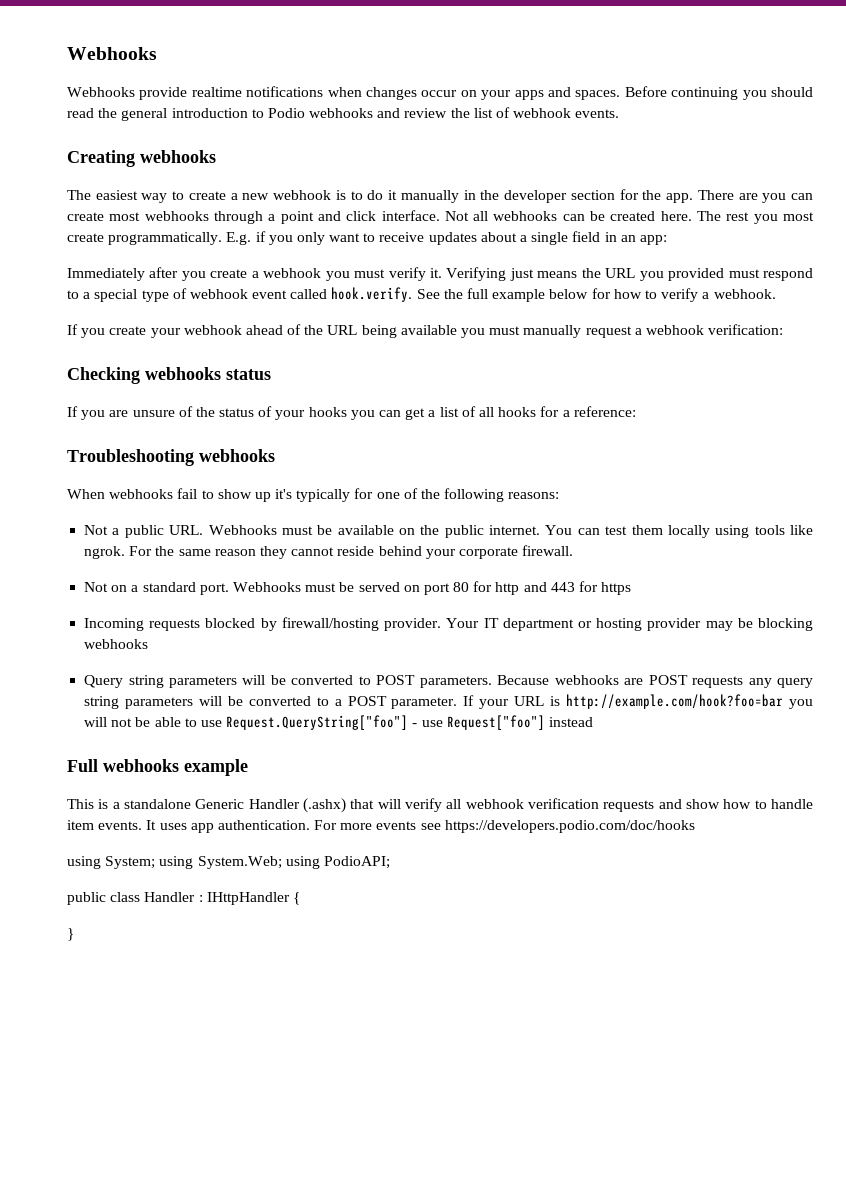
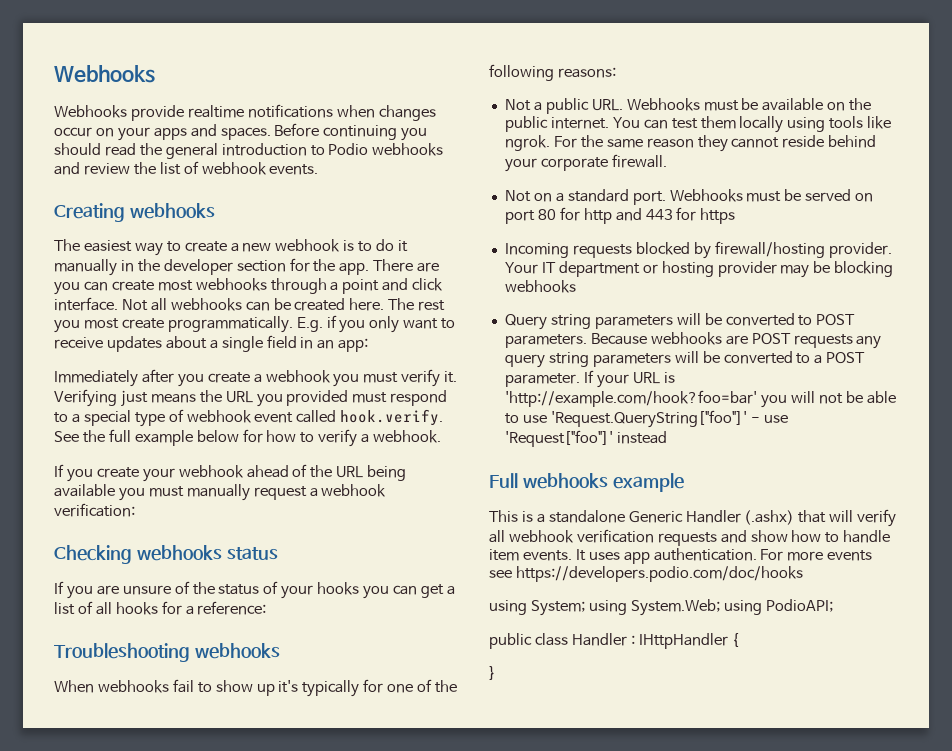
- If your URL is http://example.com/hook?foo=bar you will not be able to use Request.QueryString["foo"] - use Request["foo"] instead
+ If your URL is 'http://example.com/hook?foo=bar' you will not be able to use 'Request.QueryString["foo"]' - use 'Request["foo"]' instead

